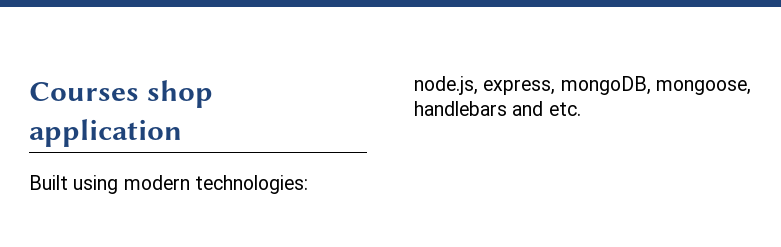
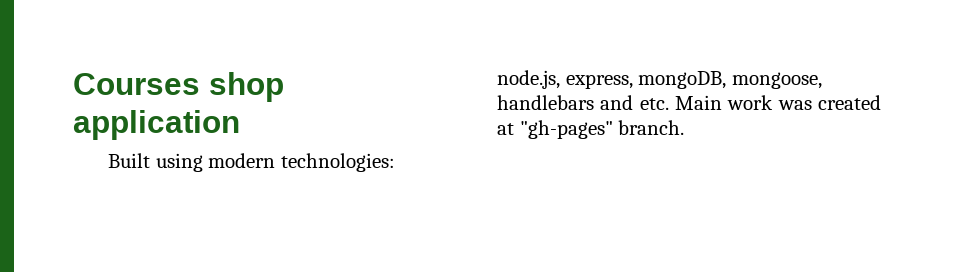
- Built using modern technologies: node.js, express, mongoDB, mongoose, handlebars and etc.
+ Built using modern technologies: node.js, express, mongoDB, mongoose, handlebars and etc. Main work was created at "gh-pages" branch.

